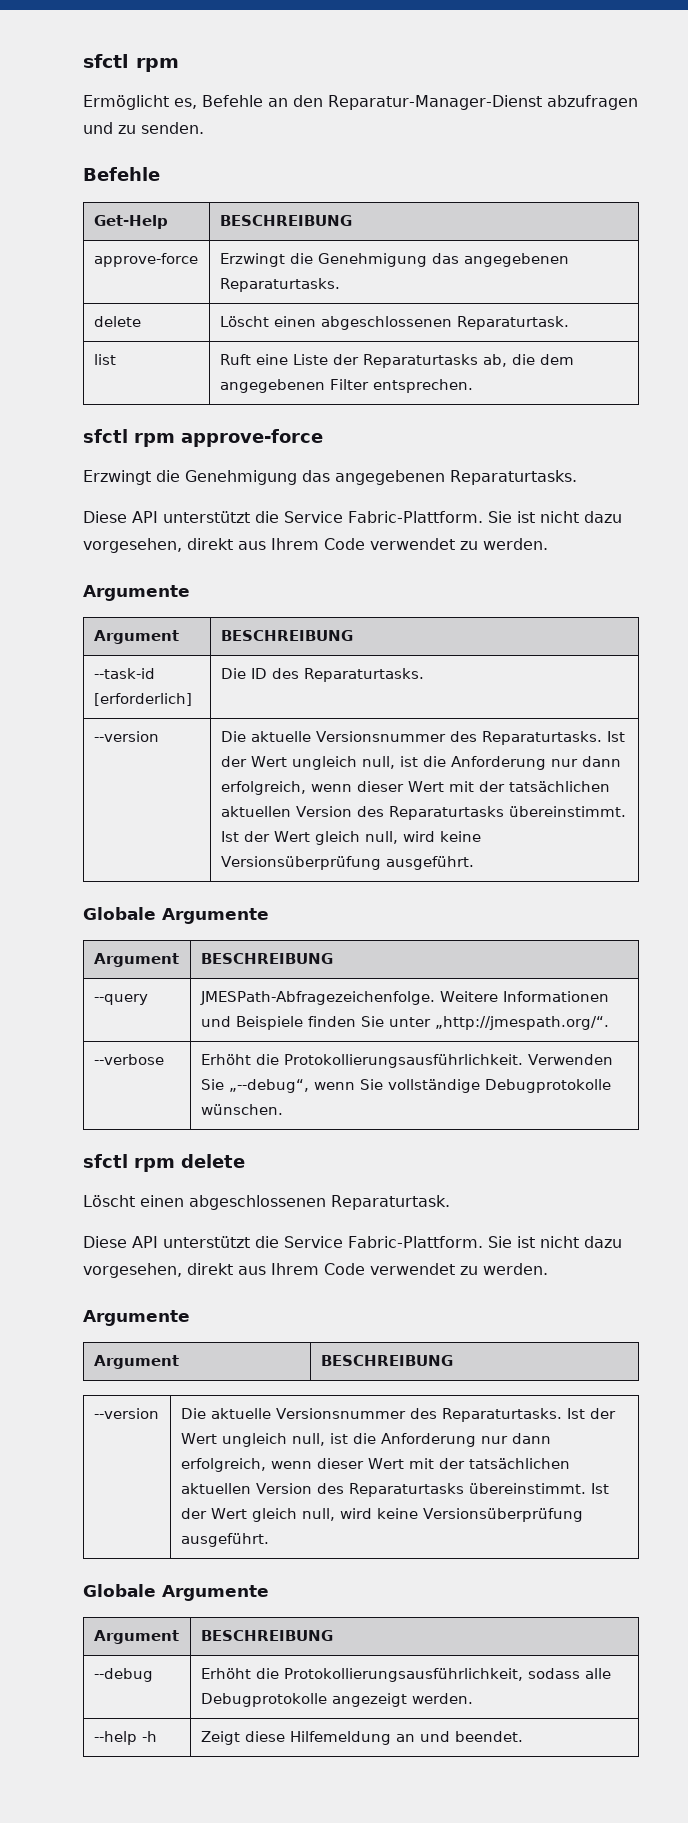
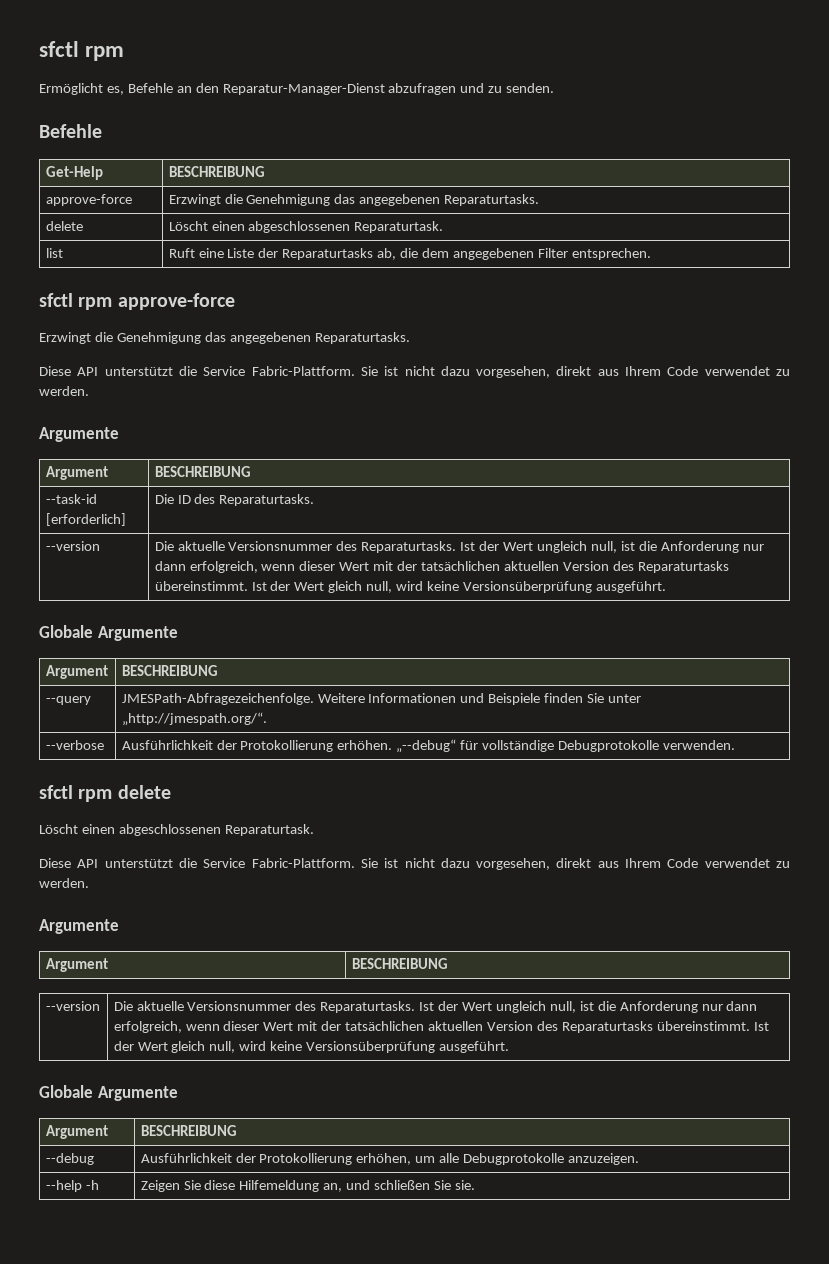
- --verbose | Erhöht die Protokollierungsausführlichkeit. Verwenden Sie „--debug“, wenn Sie vollständige Debugprotokolle wünschen.
+ --verbose | Ausführlichkeit der Protokollierung erhöhen. „--debug“ für vollständige Debugprotokolle verwenden.
- --debug | Erhöht die Protokollierungsausführlichkeit, sodass alle Debugprotokolle angezeigt werden.
- --help -h | Zeigt diese Hilfemeldung an und beendet.
+ --debug | Ausführlichkeit der Protokollierung erhöhen, um alle Debugprotokolle anzuzeigen.
+ --help -h | Zeigen Sie diese Hilfemeldung an, und schließen Sie sie.

